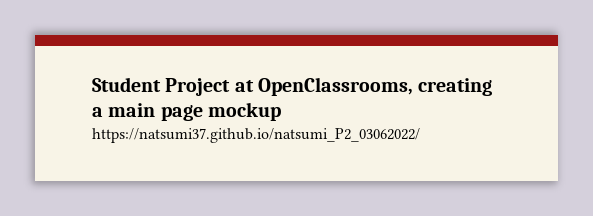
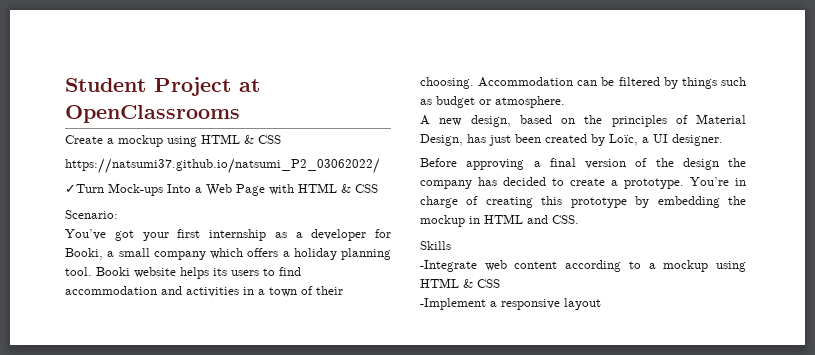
- Student Project at OpenClassrooms, creating a main page mockup
+ Student Project at OpenClassrooms
+ Create a mockup using HTML & CSS
  https://natsumi37.github.io/natsumi_P2_03062022/
+ ✓Turn Mock-ups Into a Web Page with HTML & CSS
+ Scenario:
+ You’ve got your first internship as a developer for Booki, a small company which offers a holiday planning tool. Booki website helps its users to find accommodation and activities in a town of their choosing. Accommodation can be filtered by things such as budget or atmosphere.
+ A new design, based on the principles of Material Design, has just been created by Loïc, a UI designer.
+ Before approving a final version of the design the company has decided to create a prototype. You’re in charge of creating this prototype by embedding the mockup in HTML and CSS.
+ Skills
+ -Integrate web content according to a mockup using HTML & CSS
+ -Implement a responsive layout

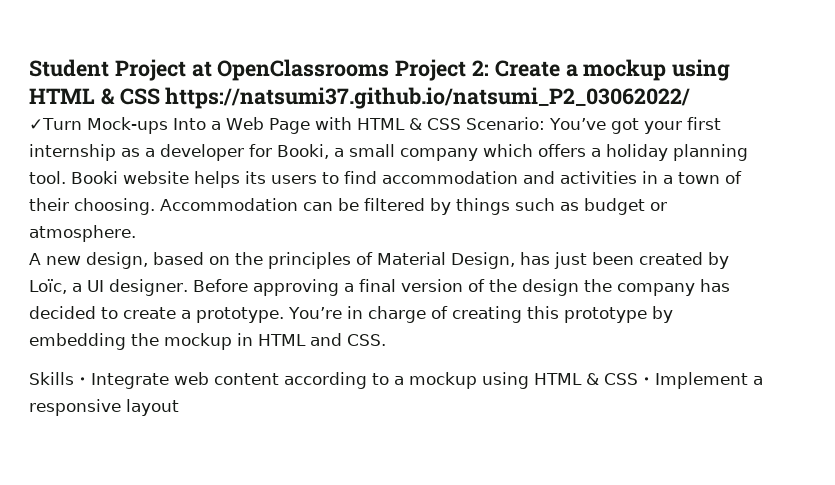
- Student Project at OpenClassrooms
- Create a mockup using HTML & CSS
- https://natsumi37.github.io/natsumi_P2_03062022/
+ Student Project at OpenClassrooms Project 2: Create a mockup using HTML & CSS https://natsumi37.github.io/natsumi_P2_03062022/
- ✓Turn Mock-ups Into a Web Page with HTML & CSS
- Scenario:
- You’ve got your first internship as a developer for Booki, a small company which offers a holiday planning tool.
+ ✓Turn Mock-ups Into a Web Page with HTML & CSS Scenario: You’ve got your first internship as a developer for Booki, a small company which offers a holiday planning tool.
- A new design, based on the principles of Material Design, has just been created by Loïc, a UI designer.
- Before approving a final version of the design the company has decided to create a prototype.
+ A new design, based on the principles of Material Design, has just been created by Loïc, a UI designer. Before approving a final version of the design the company has decided to create a prototype.
- Skills
- -Integrate web content according to a mockup using HTML & CSS
- -Implement a responsive layout
+ Skills・Integrate web content according to a mockup using HTML & CSS・Implement a responsive layout

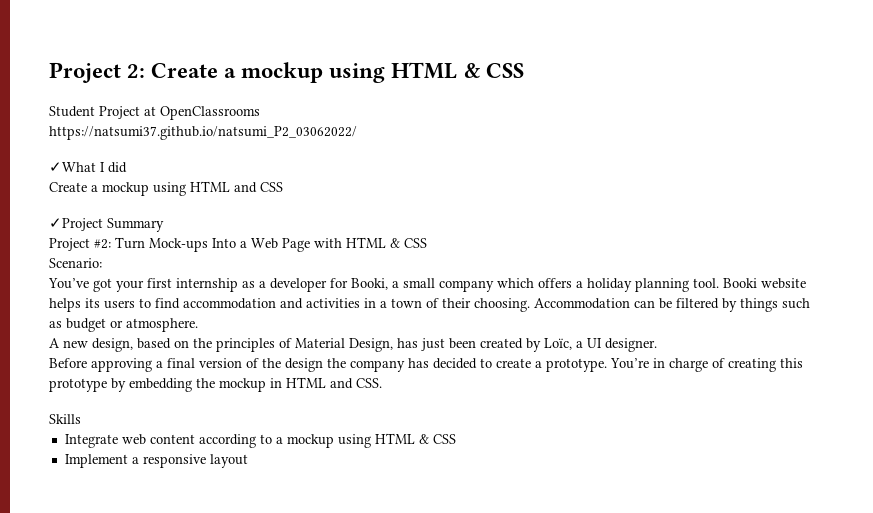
- Student Project at OpenClassrooms Project 2: Create a mockup using HTML & CSS https://natsumi37.github.io/natsumi_P2_03062022/
- ✓Turn Mock-ups Into a Web Page with HTML & CSS Scenario: You’ve got your first internship as a developer for Booki, a small company which offers a holiday planning tool.
+ Project 2: Create a mockup using HTML & CSS
+ Student Project at OpenClassrooms
+ https://natsumi37.github.io/natsumi_P2_03062022/
+ ✓What I did
+ Create a mockup using HTML and CSS
+ ✓Project Summary
+ Project #2: Turn Mock-ups Into a Web Page with HTML & CSS
+ Scenario:
+ You’ve got your first internship as a developer for Booki, a small company which offers a holiday planning tool.
- A new design, based on the principles of Material Design, has just been created by Loïc, a UI designer. Before approving a final version of the design the company has decided to create a prototype.
+ A new design, based on the principles of Material Design, has just been created by Loïc, a UI designer.
+ Before approving a final version of the design the company has decided to create a prototype.
- Skills・Integrate web content according to a mockup using HTML & CSS・Implement a responsive layout
+ Skills
+ Integrate web content according to a mockup using HTML & CSS
+ Implement a responsive layout

